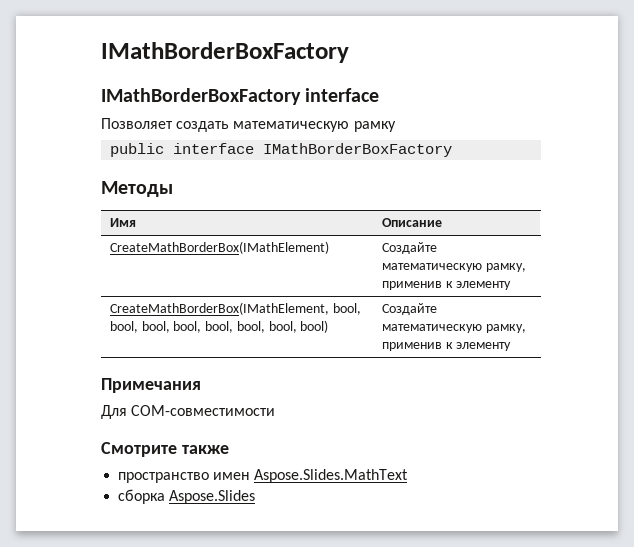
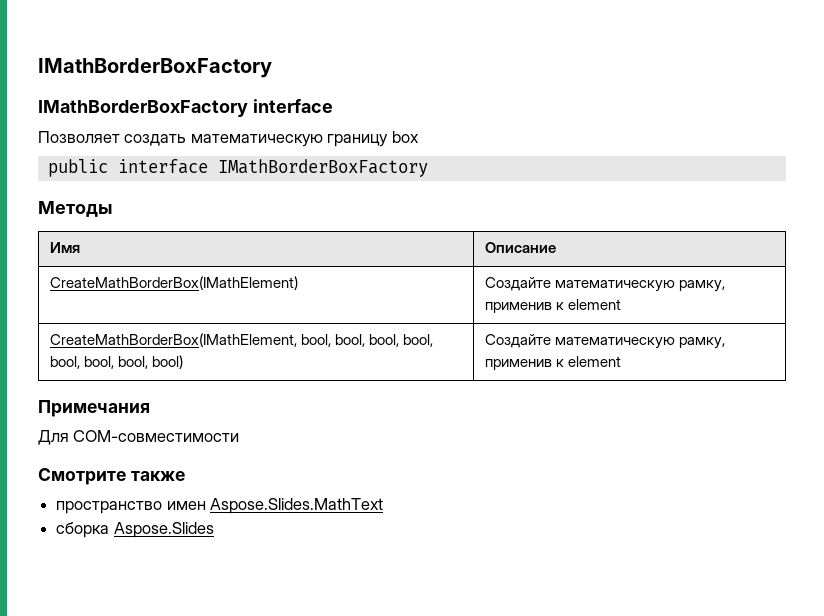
- Позволяет создать математическую рамку
+ Позволяет создать математическую границу box
- CreateMathBorderBox(IMathElement) | Создайте математическую рамку, применив к элементу
+ CreateMathBorderBox(IMathElement) | Создайте математическую рамку, применив к element
- CreateMathBorderBox(IMathElement, bool, bool, bool, bool, bool, bool, bool, bool) | Создайте математическую рамку, применив к элементу
+ CreateMathBorderBox(IMathElement, bool, bool, bool, bool, bool, bool, bool, bool) | Создайте математическую рамку, применив к element

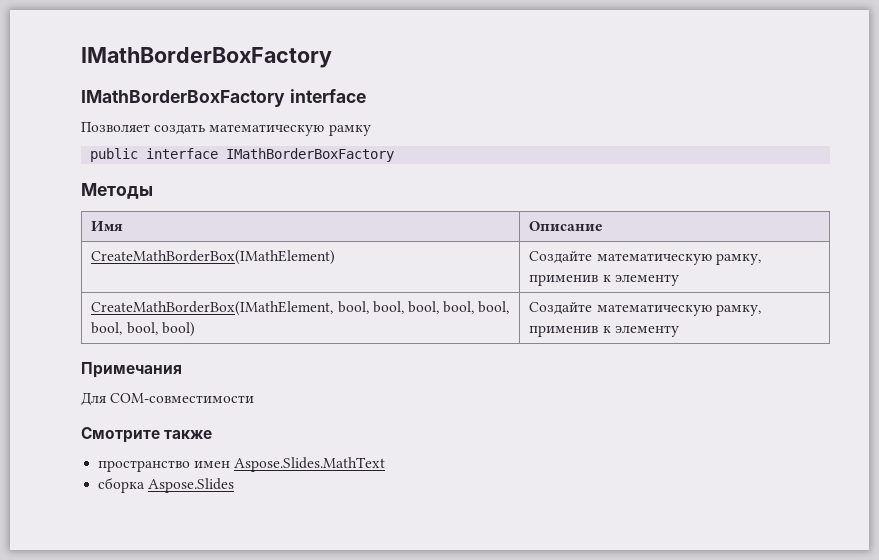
- Позволяет создать математическую границу box
+ Позволяет создать математическую рамку
- CreateMathBorderBox(IMathElement) | Создайте математическую рамку, применив к element
+ CreateMathBorderBox(IMathElement) | Создайте математическую рамку, применив к элементу
- CreateMathBorderBox(IMathElement, bool, bool, bool, bool, bool, bool, bool, bool) | Создайте математическую рамку, применив к element
+ CreateMathBorderBox(IMathElement, bool, bool, bool, bool, bool, bool, bool, bool) | Создайте математическую рамку, применив к элементу

